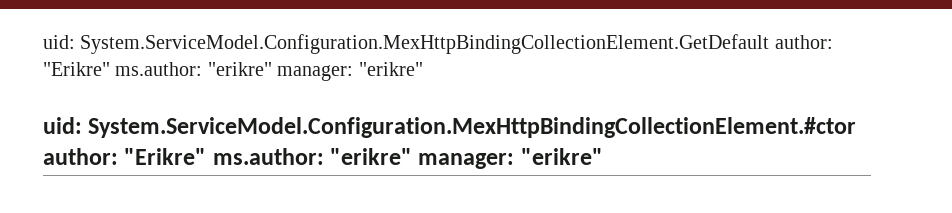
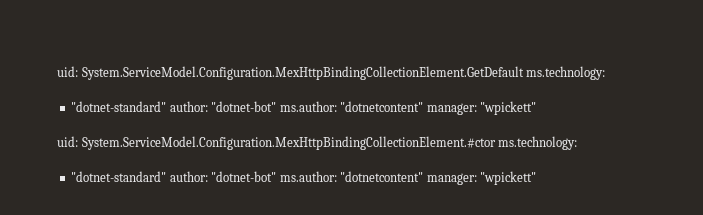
- uid: System.ServiceModel.Configuration.MexHttpBindingCollectionElement.GetDefault author: "Erikre" ms.author: "erikre" manager: "erikre"
- uid: System.ServiceModel.Configuration.MexHttpBindingCollectionElement.#ctor author: "Erikre" ms.author: "erikre" manager: "erikre"
+ uid: System.ServiceModel.Configuration.MexHttpBindingCollectionElement.GetDefault ms.technology:
+ "dotnet-standard" author: "dotnet-bot" ms.author: "dotnetcontent" manager: "wpickett"
+ uid: System.ServiceModel.Configuration.MexHttpBindingCollectionElement.#ctor ms.technology:
+ "dotnet-standard" author: "dotnet-bot" ms.author: "dotnetcontent" manager: "wpickett"

